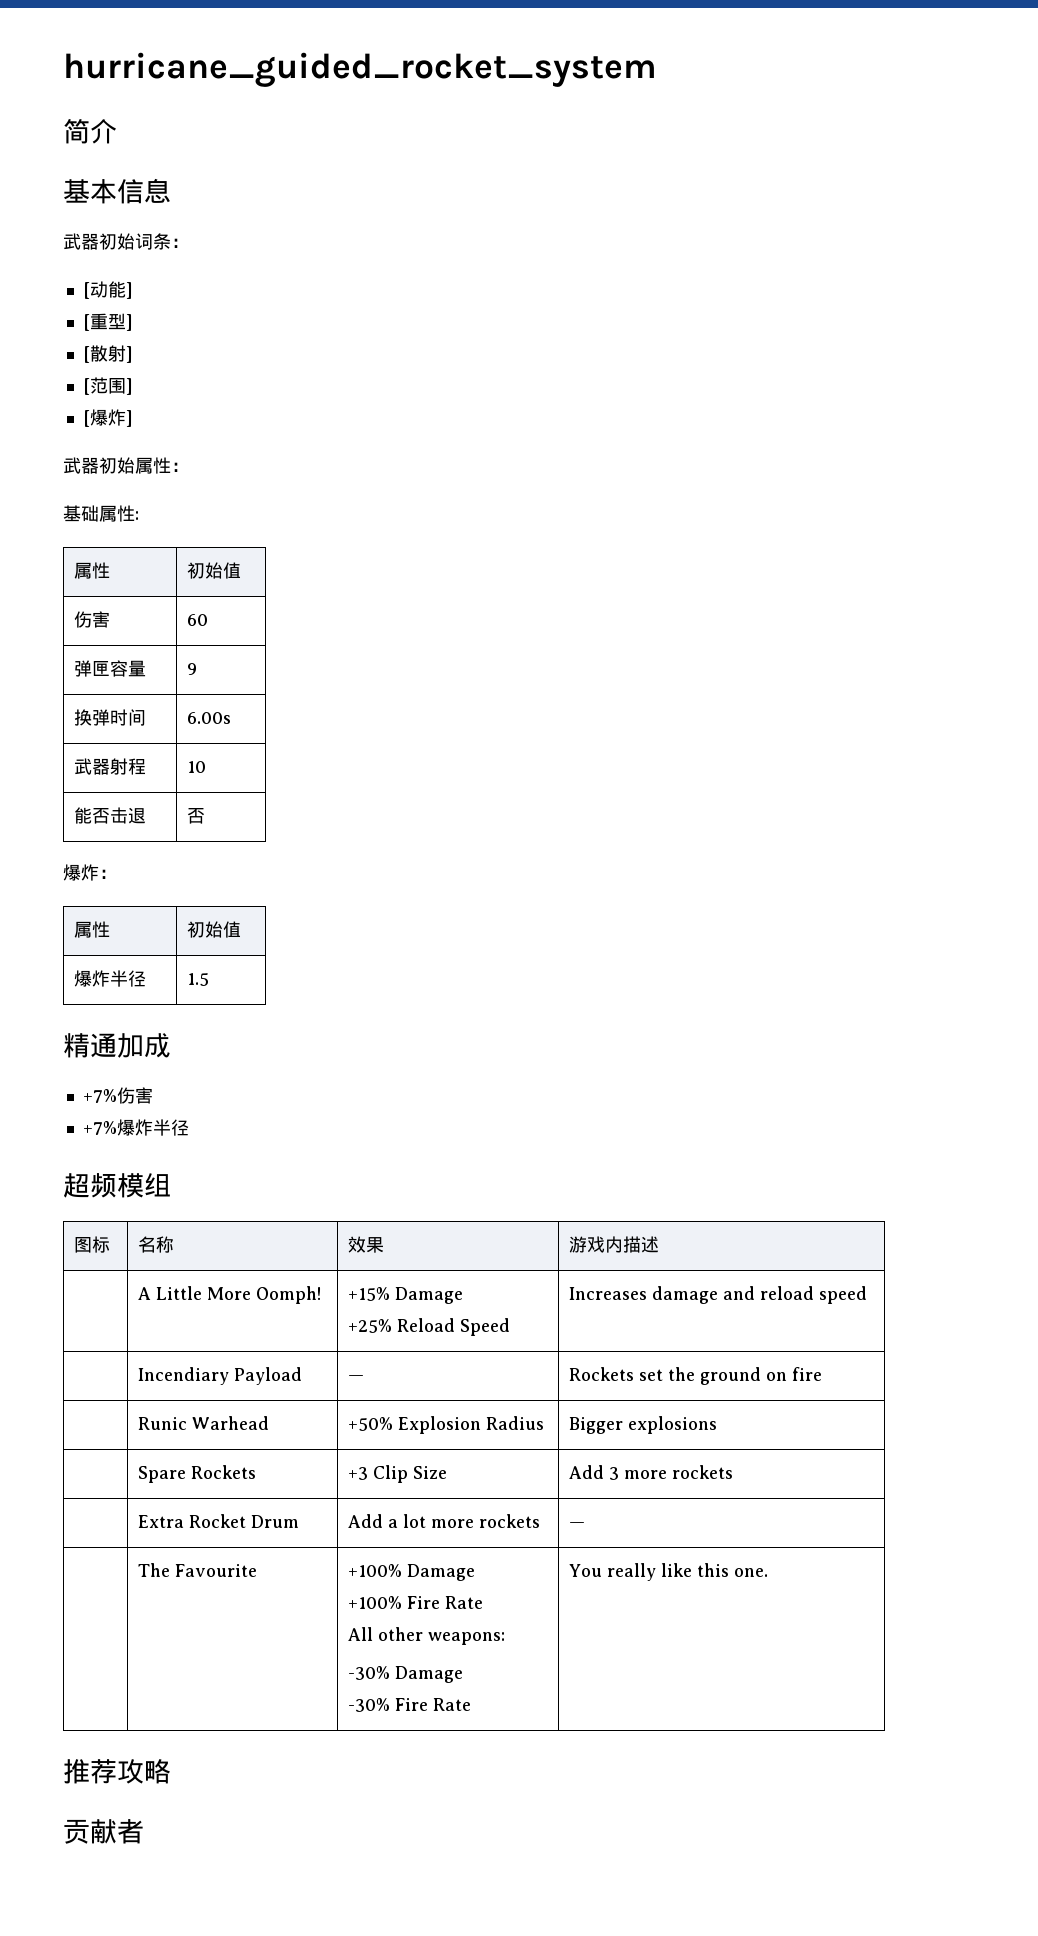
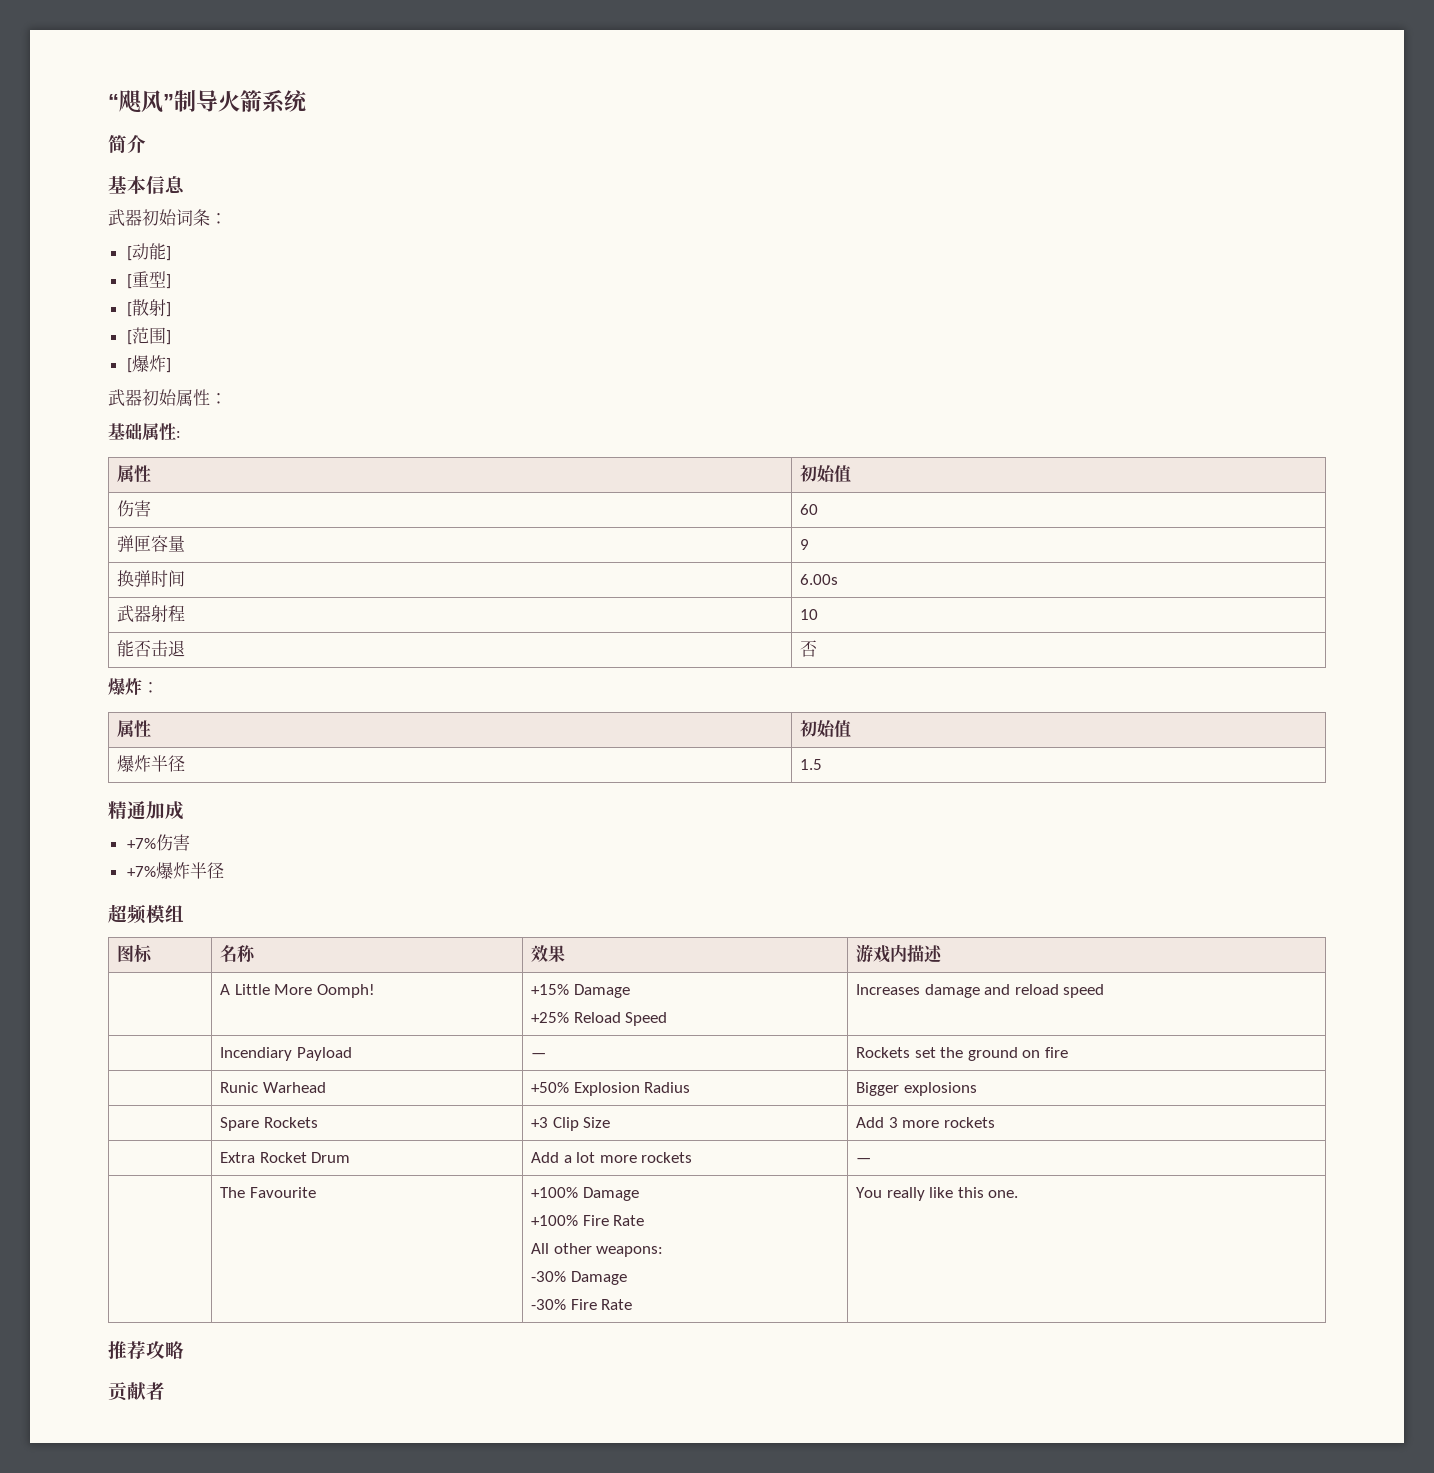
- hurricane_guided_rocket_system
+ “飓风”制导火箭系统

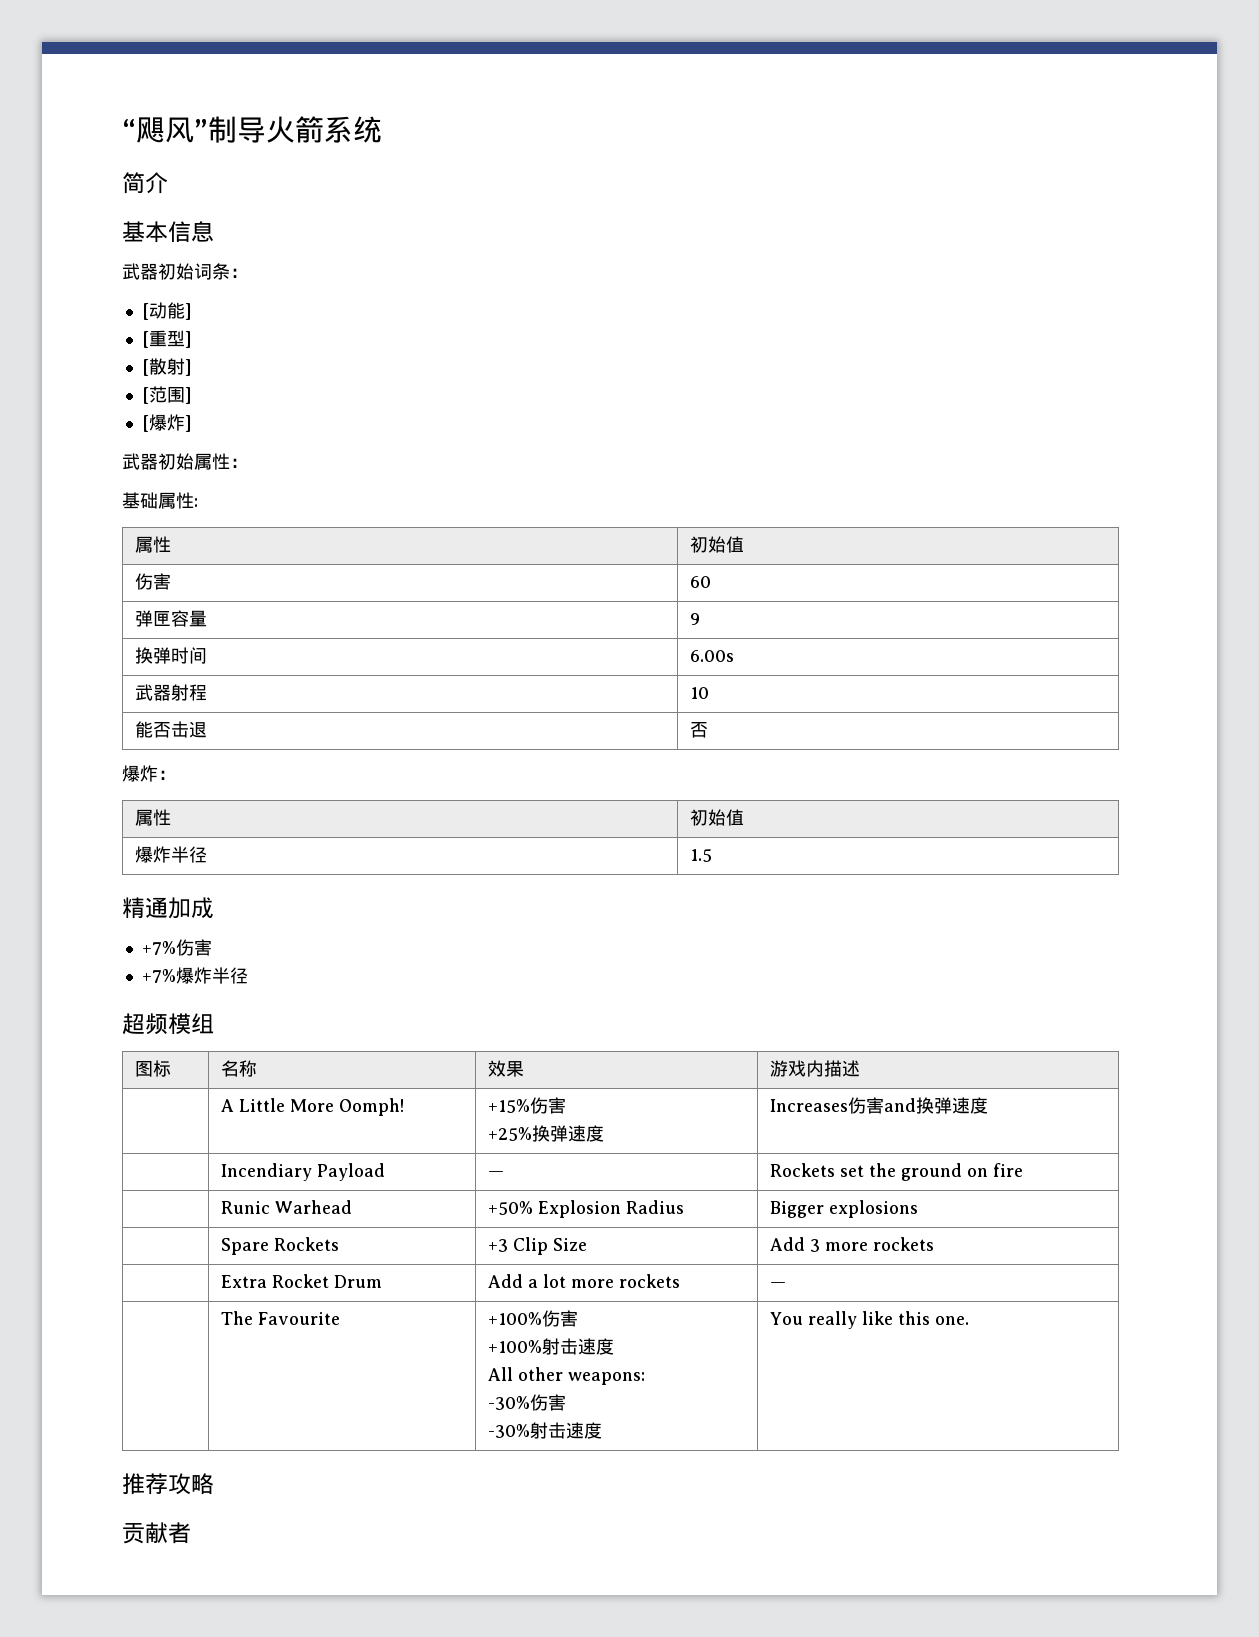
- | A Little More Oomph! | +15% Damage
- +25% Reload Speed | Increases damage and reload speed
+ | A Little More Oomph! | +15%伤害
+ +25%换弹速度 | Increases伤害and换弹速度
- | The Favourite | +100% Damage
- +100% Fire Rate
+ | The Favourite | +100%伤害
+ +100%射击速度
  All other weapons:
- -30% Damage
- -30% Fire Rate | You really like this one.
+ -30%伤害
+ -30%射击速度 | You really like this one.

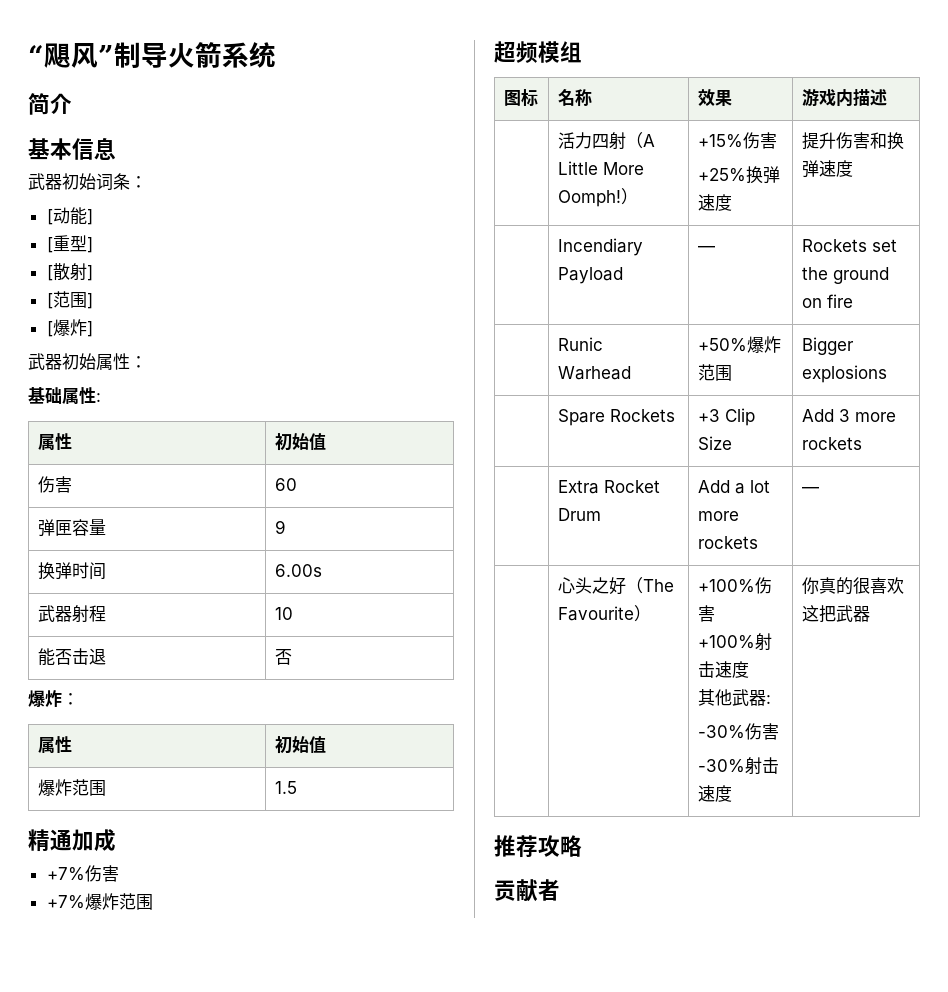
- 爆炸半径 | 1.5
+ 爆炸范围 | 1.5
- +7%爆炸半径
+ +7%爆炸范围
- | A Little More Oomph! | +15%伤害
- +25%换弹速度 | Increases伤害and换弹速度
+ | 活力四射（A Little More Oomph!） | +15%伤害
+ +25%换弹速度 | 提升伤害和换弹速度
- | Runic Warhead | +50% Explosion Radius | Bigger explosions
+ | Runic Warhead | +50%爆炸范围 | Bigger explosions
- | The Favourite | +100%伤害
+ | 心头之好（The Favourite） | +100%伤害
  +100%射击速度
- All other weapons:
+ 其他武器:
  -30%伤害
- -30%射击速度 | You really like this one.
+ -30%射击速度 | 你真的很喜欢这把武器

